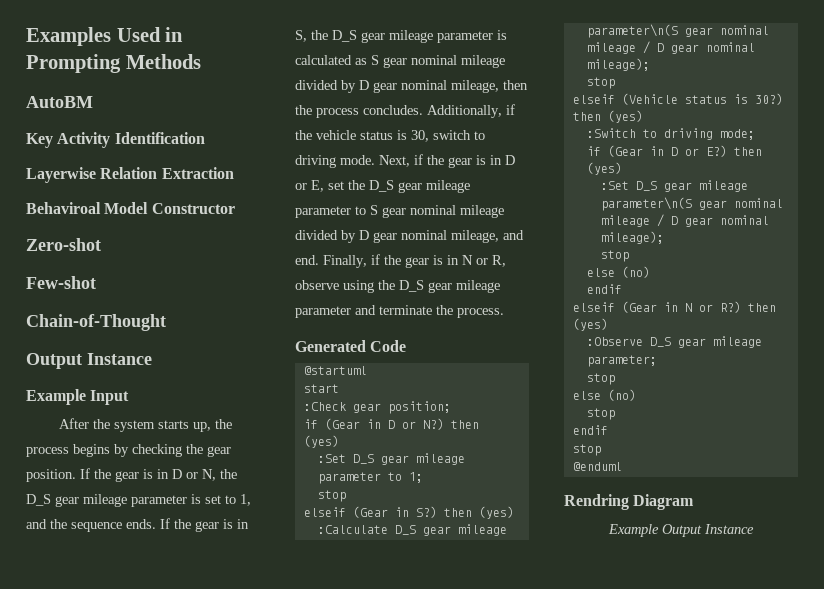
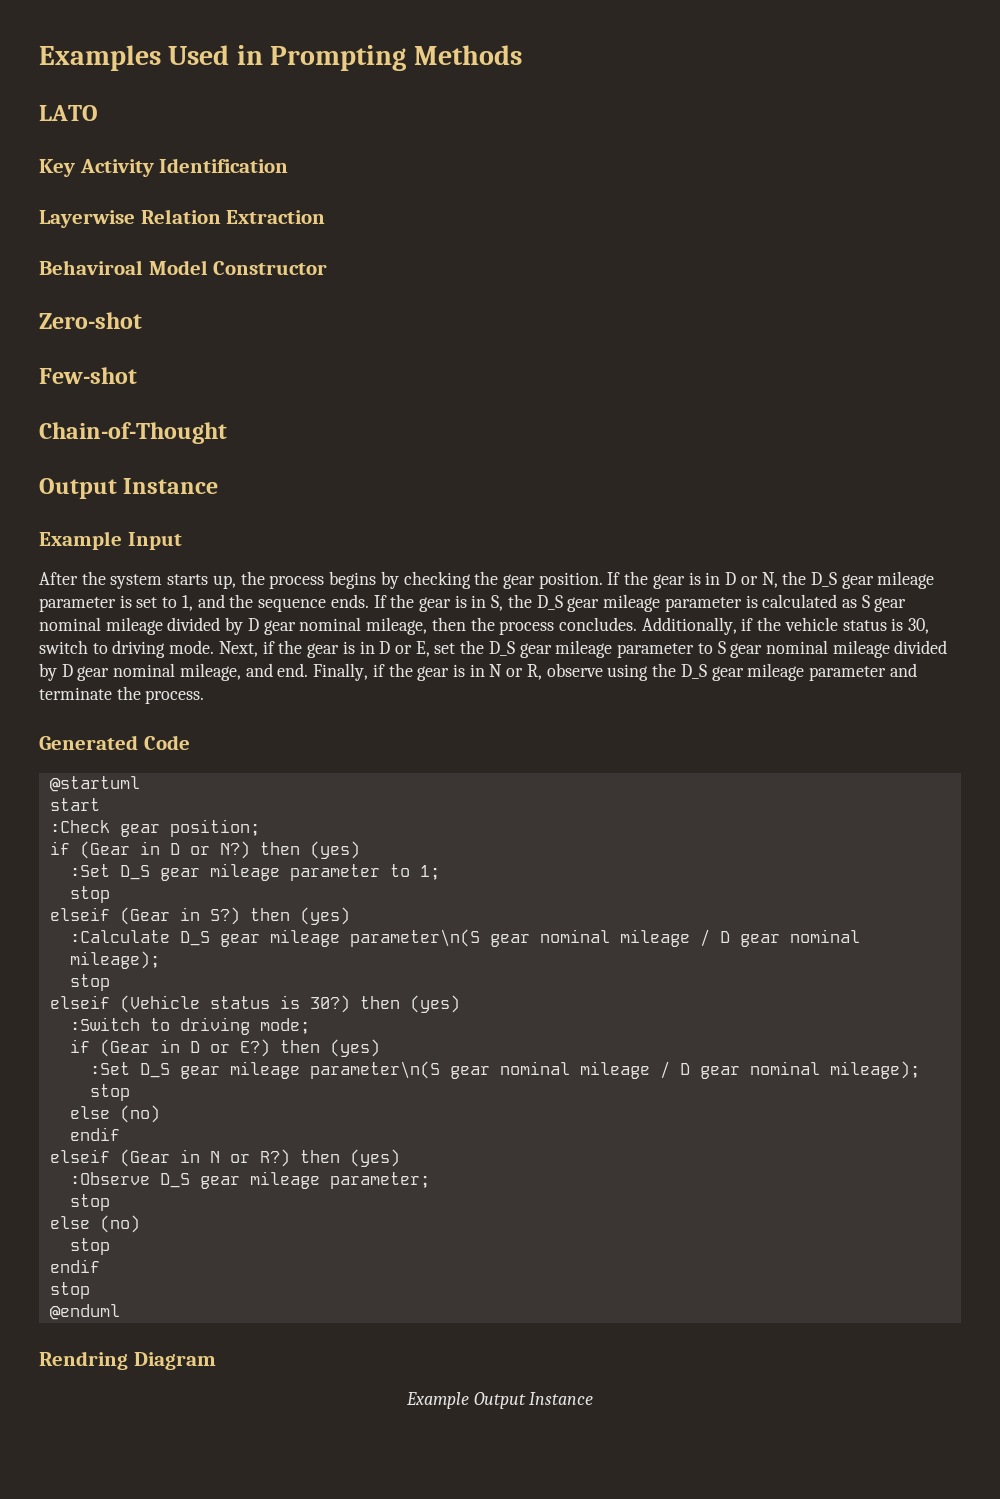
- AutoBM
+ LATO

